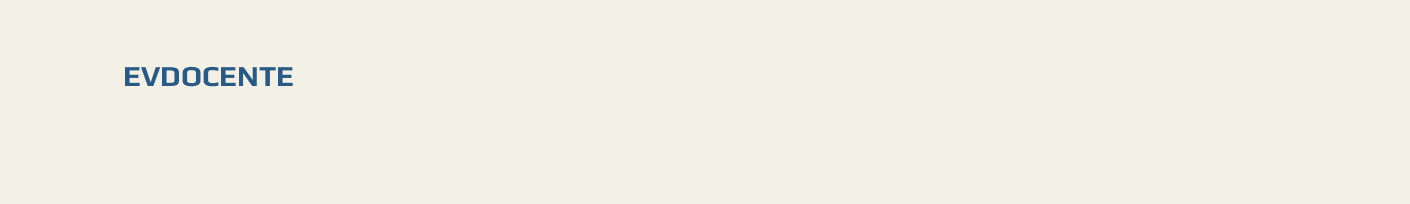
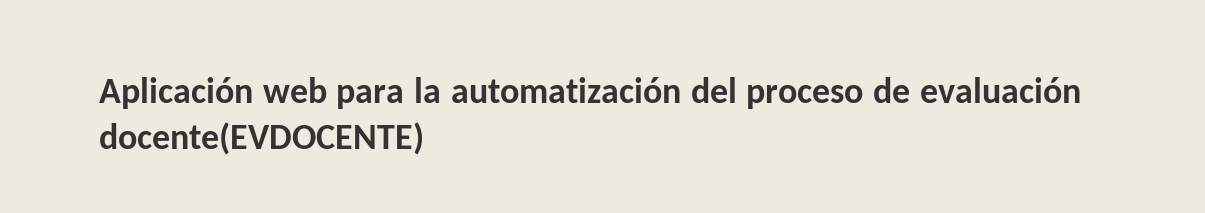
- EVDOCENTE
+ Aplicación web para la automatización del proceso de evaluación docente(EVDOCENTE)

